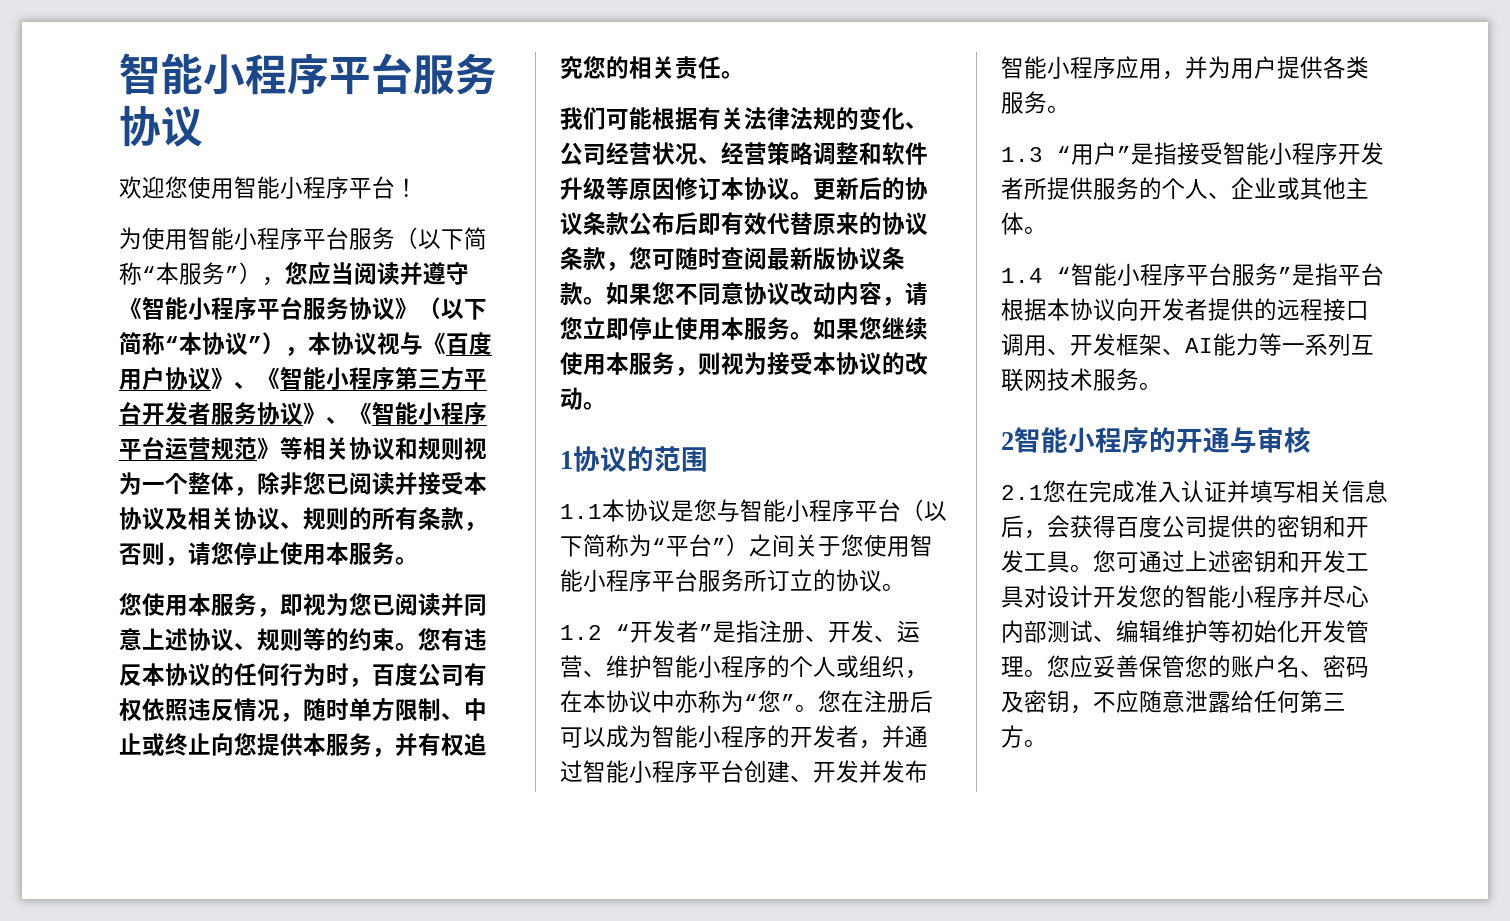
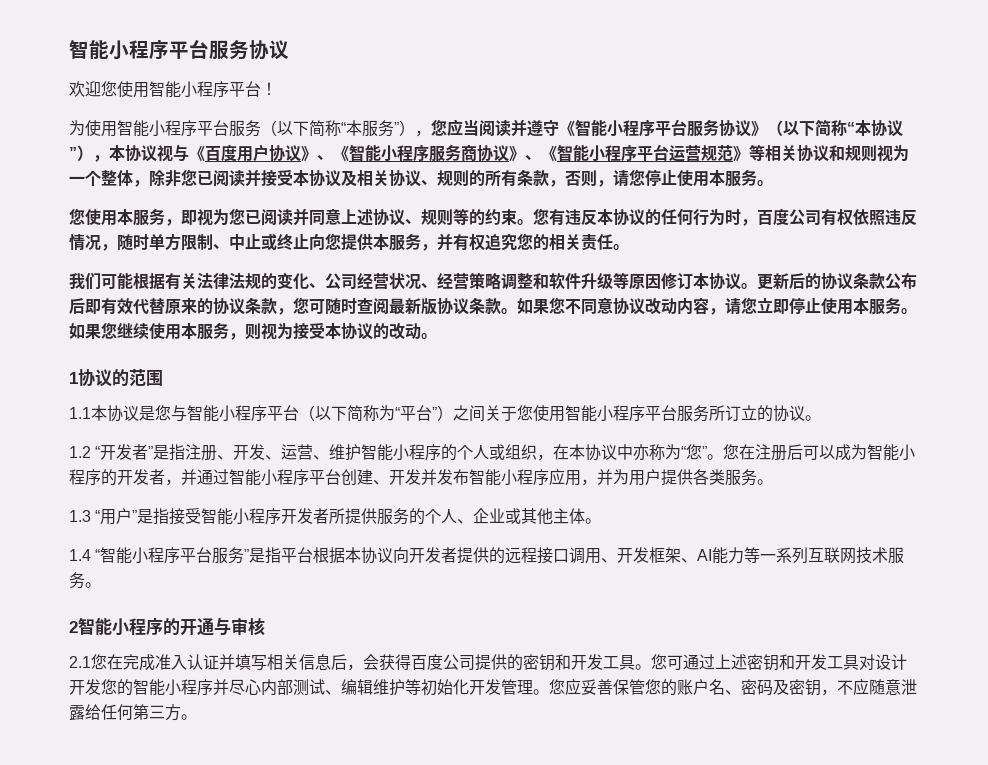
- 为使用智能小程序平台服务（以下简称“本服务”），您应当阅读并遵守《智能小程序平台服务协议》（以下简称“本协议”），本协议视与《百度用户协议》、《智能小程序第三方平台开发者服务协议》、《智能小程序平台运营规范》等相关协议和规则视为一个整体，除非您已阅读并接受本协议及相关协议、规则的所有条款，否则，请您停止使用本服务。
+ 为使用智能小程序平台服务（以下简称“本服务”），您应当阅读并遵守《智能小程序平台服务协议》（以下简称“本协议”），本协议视与《百度用户协议》、《智能小程序服务商协议》、《智能小程序平台运营规范》等相关协议和规则视为一个整体，除非您已阅读并接受本协议及相关协议、规则的所有条款，否则，请您停止使用本服务。

